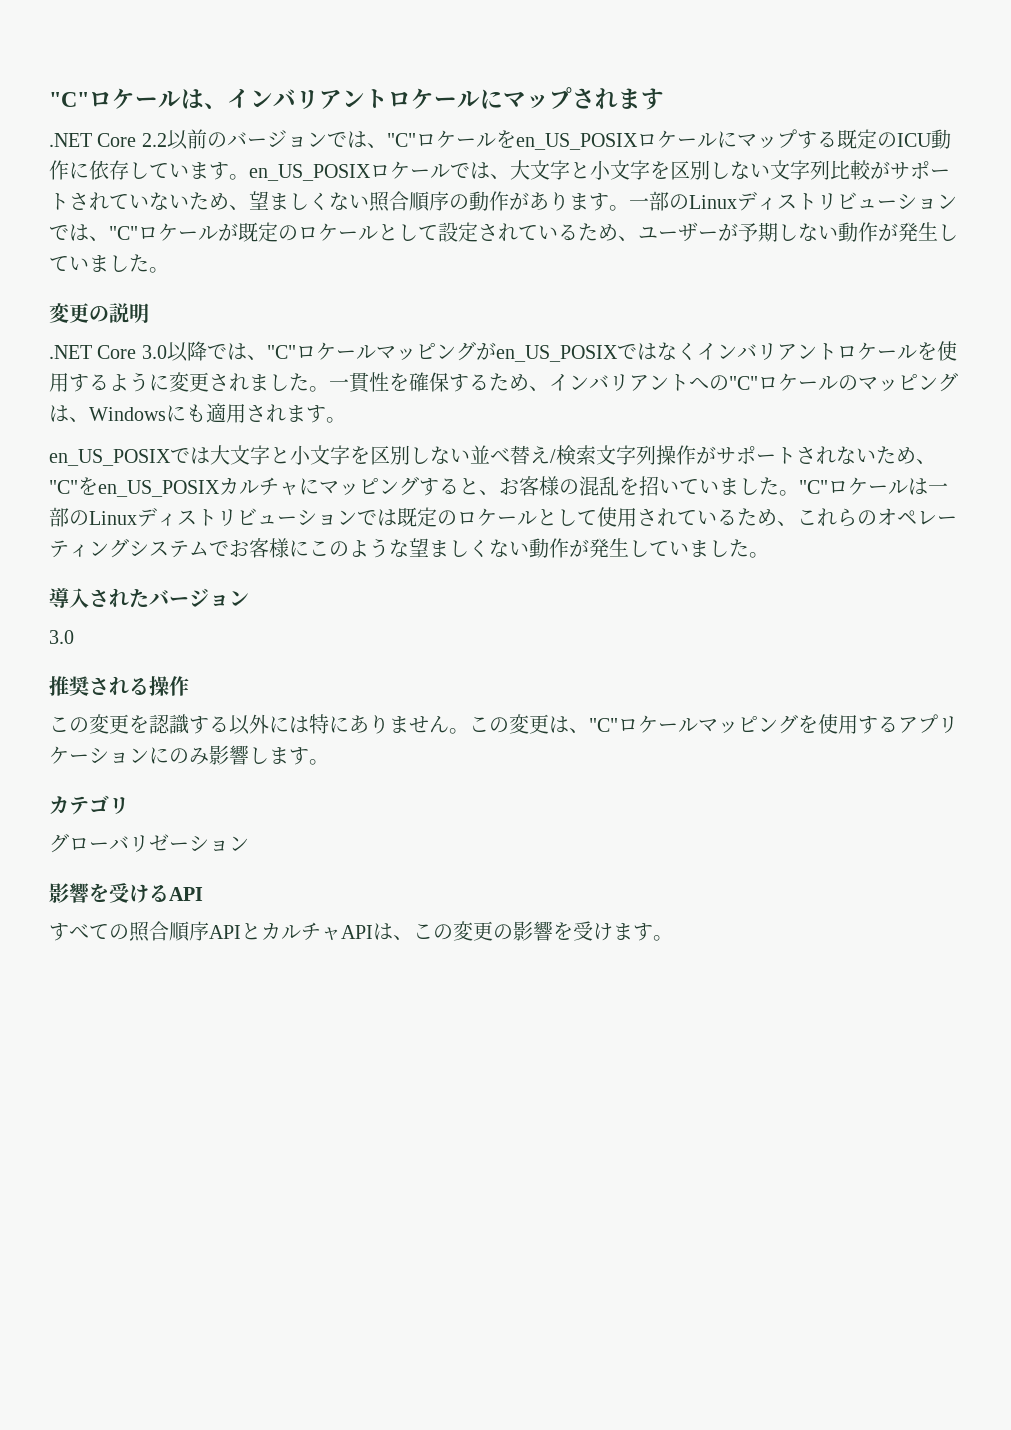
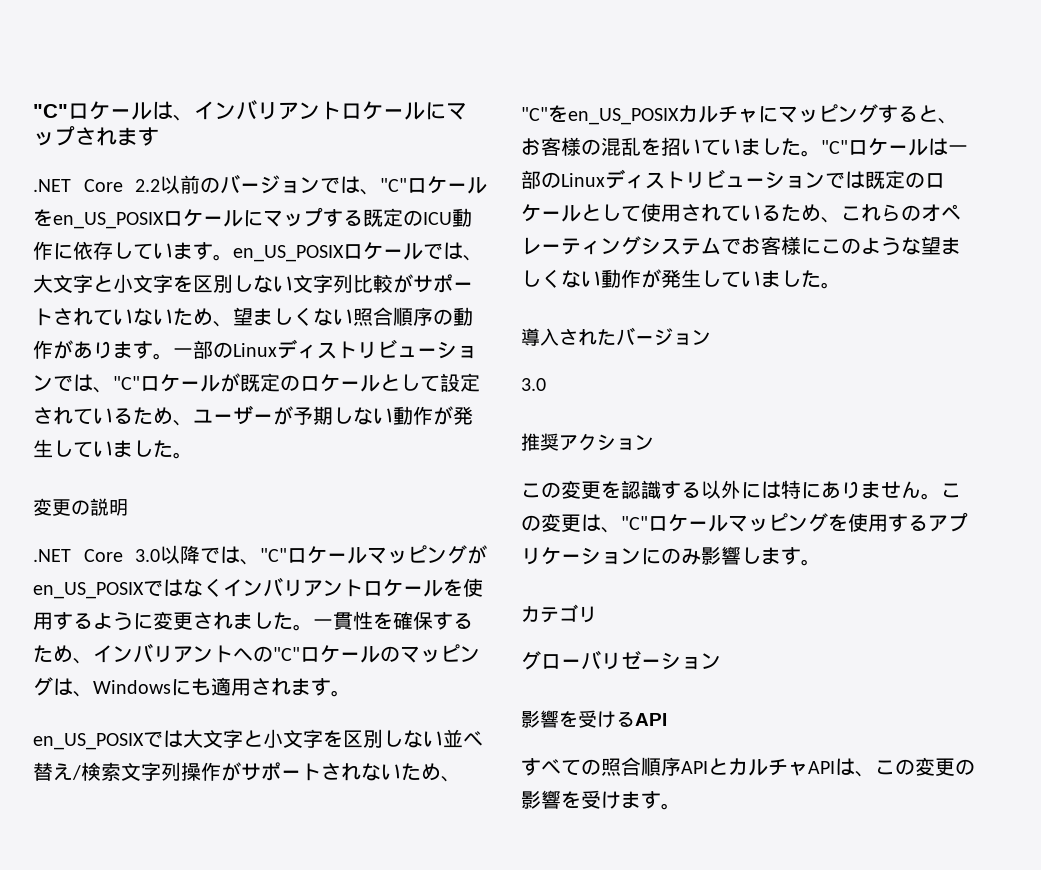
- 推奨される操作
+ 推奨アクション

